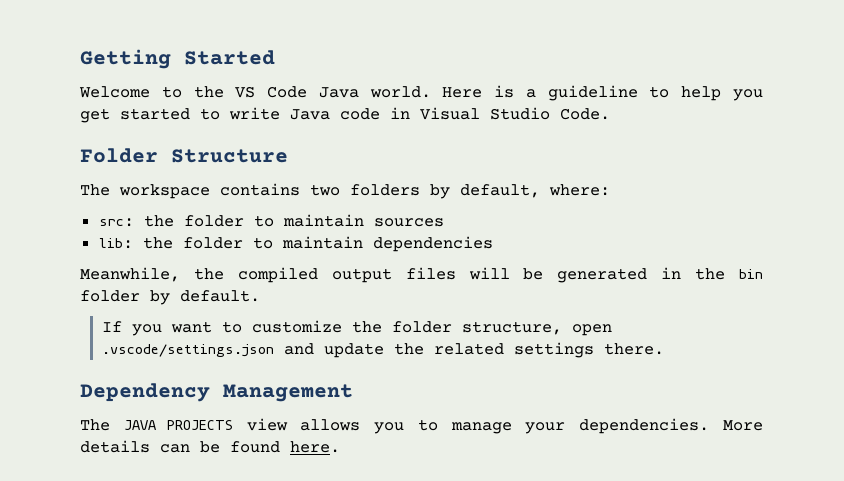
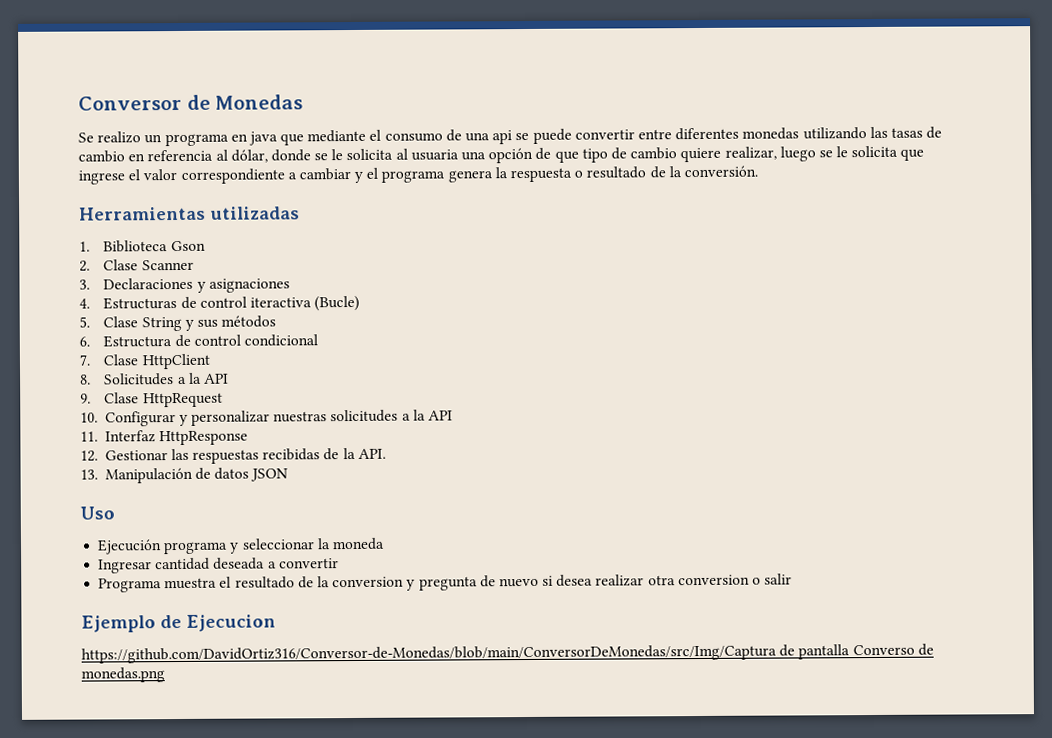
- Getting Started
- Welcome to the VS Code Java world. Here is a guideline to help you get started to write Java code in Visual Studio Code.
- Folder Structure
- The workspace contains two folders by default, where:
- src: the folder to maintain sources
- lib: the folder to maintain dependencies
- Meanwhile, the compiled output files will be generated in the bin folder by default.
- If you want to customize the folder structure, open .vscode/settings.json and update the related settings there.
- Dependency Management
- The JAVA PROJECTS view allows you to manage your dependencies. More details can be found here.
+ Conversor de Monedas
+ Se realizo un programa en java que mediante el consumo de una api se puede convertir entre diferentes monedas utilizando las tasas de cambio en referencia al dólar, donde se le solicita al usuaria una opción de que tipo de cambio quiere realizar, luego se le solicita que ingrese el valor correspondiente a cambiar y el programa genera la respuesta o resultado de la conversión.
+ Herramientas utilizadas
+ 1. Biblioteca Gson
+ 2. Clase Scanner
+ 3. Declaraciones y asignaciones
+ 4. Estructuras de control iteractiva (Bucle)
+ 5. Clase String y sus métodos
+ 6. Estructura de control condicional
+ 7. Clase HttpClient
+ 8. Solicitudes a la API
+ 9. Clase HttpRequest
+ 10. Configurar y personalizar nuestras solicitudes a la API
+ 11. Interfaz HttpResponse
+ 12. Gestionar las respuestas recibidas de la API.
+ 13. Manipulación de datos JSON
+ Uso
+ Ejecución programa y seleccionar la moneda
+ Ingresar cantidad deseada a convertir
+ Programa muestra el resultado de la conversion y pregunta de nuevo si desea realizar otra conversion o salir
+ Ejemplo de Ejecucion
+ https://github.com/DavidOrtiz316/Conversor-de-Monedas/blob/main/ConversorDeMonedas/src/Img/Captura de pantalla Converso de monedas.png

